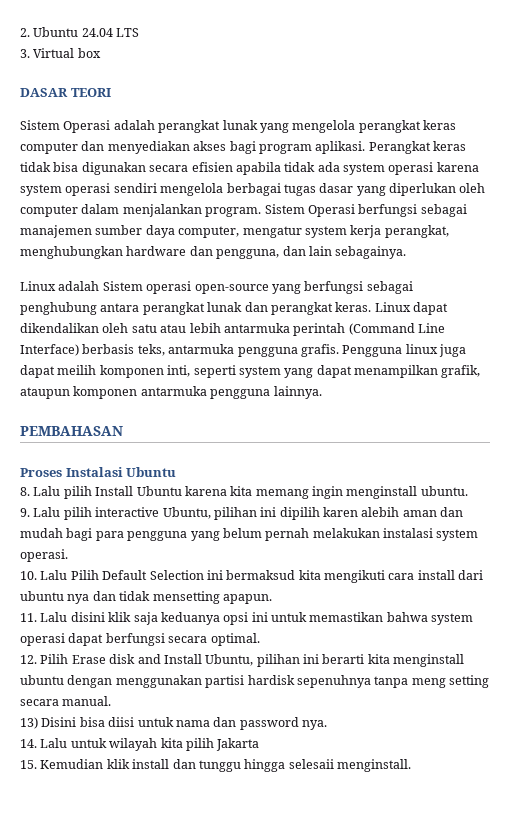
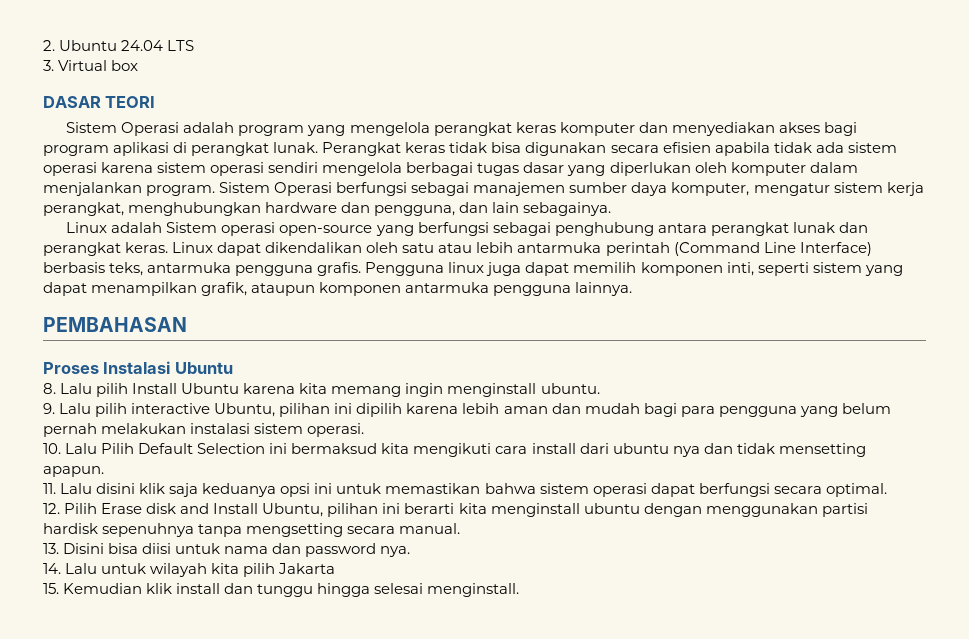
- Sistem Operasi adalah perangkat lunak yang mengelola perangkat keras computer dan menyediakan akses bagi program aplikasi.
+ Sistem Operasi adalah program yang mengelola perangkat keras komputer dan menyediakan akses bagi program aplikasi di perangkat lunak.
- Perangkat keras tidak bisa digunakan secara efisien apabila tidak ada system operasi karena system operasi sendiri mengelola berbagai tugas dasar yang diperlukan oleh computer dalam menjalankan program.
+ Perangkat keras tidak bisa digunakan secara efisien apabila tidak ada sistem operasi karena sistem operasi sendiri mengelola berbagai tugas dasar yang diperlukan oleh komputer dalam menjalankan program.
- Sistem Operasi berfungsi sebagai manajemen sumber daya computer, mengatur system kerja perangkat, menghubungkan hardware dan pengguna, dan lain sebagainya.
+ Sistem Operasi berfungsi sebagai manajemen sumber daya komputer, mengatur sistem kerja perangkat, menghubungkan hardware dan pengguna, dan lain sebagainya.
- Pengguna linux juga dapat meilih komponen inti, seperti system yang dapat menampilkan grafik, ataupun komponen antarmuka pengguna lainnya.
+ Pengguna linux juga dapat memilih komponen inti, seperti sistem yang dapat menampilkan grafik, ataupun komponen antarmuka pengguna lainnya.
- 9. Lalu pilih interactive Ubuntu, pilihan ini dipilih karen alebih aman dan mudah bagi para pengguna yang belum pernah melakukan instalasi system operasi.
+ 9. Lalu pilih interactive Ubuntu, pilihan ini dipilih karena lebih aman dan mudah bagi para pengguna yang belum pernah melakukan instalasi sistem operasi.
- 11. Lalu disini klik saja keduanya opsi ini untuk memastikan bahwa system operasi dapat berfungsi secara optimal.
+ 11. Lalu disini klik saja keduanya opsi ini untuk memastikan bahwa sistem operasi dapat berfungsi secara optimal.
- 12. Pilih Erase disk and Install Ubuntu, pilihan ini berarti kita menginstall ubuntu dengan menggunakan partisi hardisk sepenuhnya tanpa meng setting secara manual.
+ 12. Pilih Erase disk and Install Ubuntu, pilihan ini berarti kita menginstall ubuntu dengan menggunakan partisi hardisk sepenuhnya tanpa mengsetting secara manual.
- 13) Disini bisa diisi untuk nama dan password nya.
+ 13. Disini bisa diisi untuk nama dan password nya.
- 15. Kemudian klik install dan tunggu hingga selesaii menginstall.
+ 15. Kemudian klik install dan tunggu hingga selesai menginstall.

